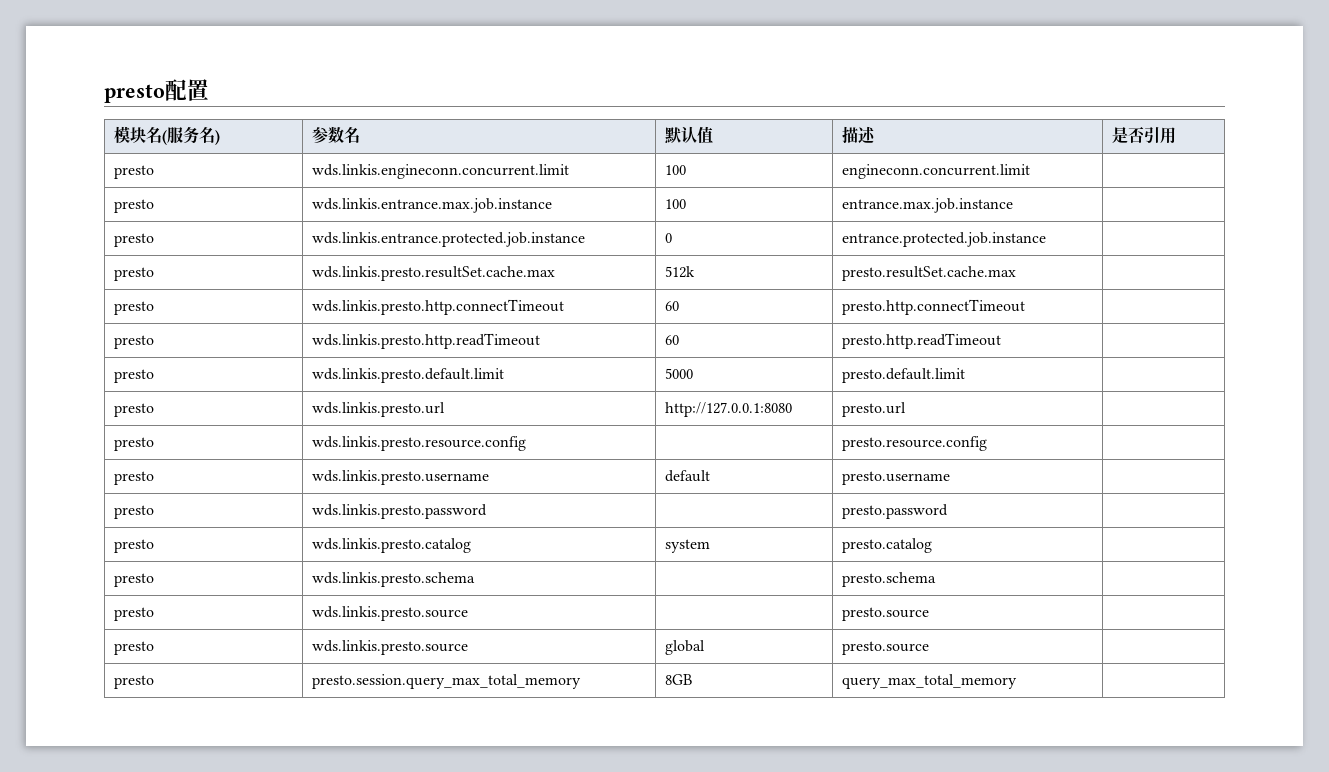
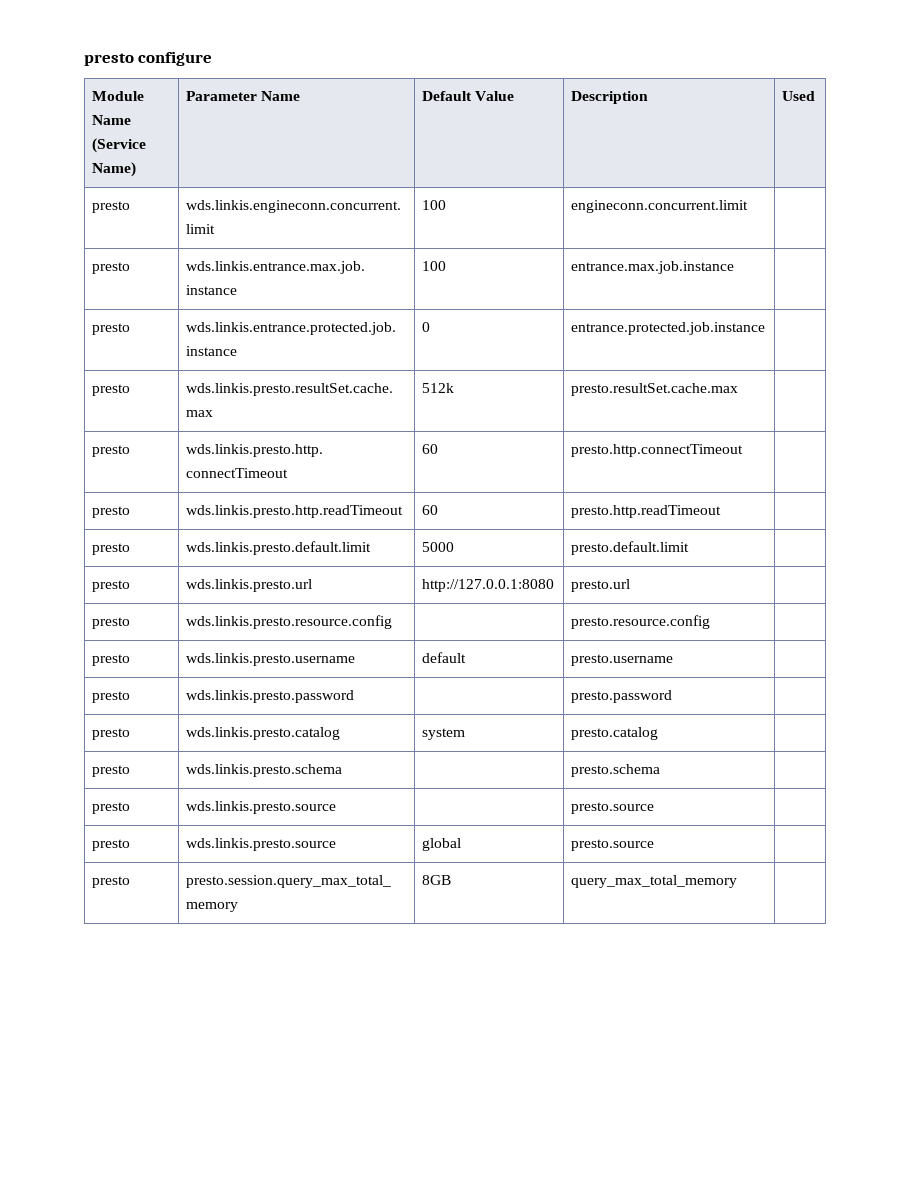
- presto配置
- 模块名(服务名) | 参数名 | 默认值 | 描述 | 是否引用
+ presto configure
+ Module Name (Service Name) | Parameter Name | Default Value | Description | Used

